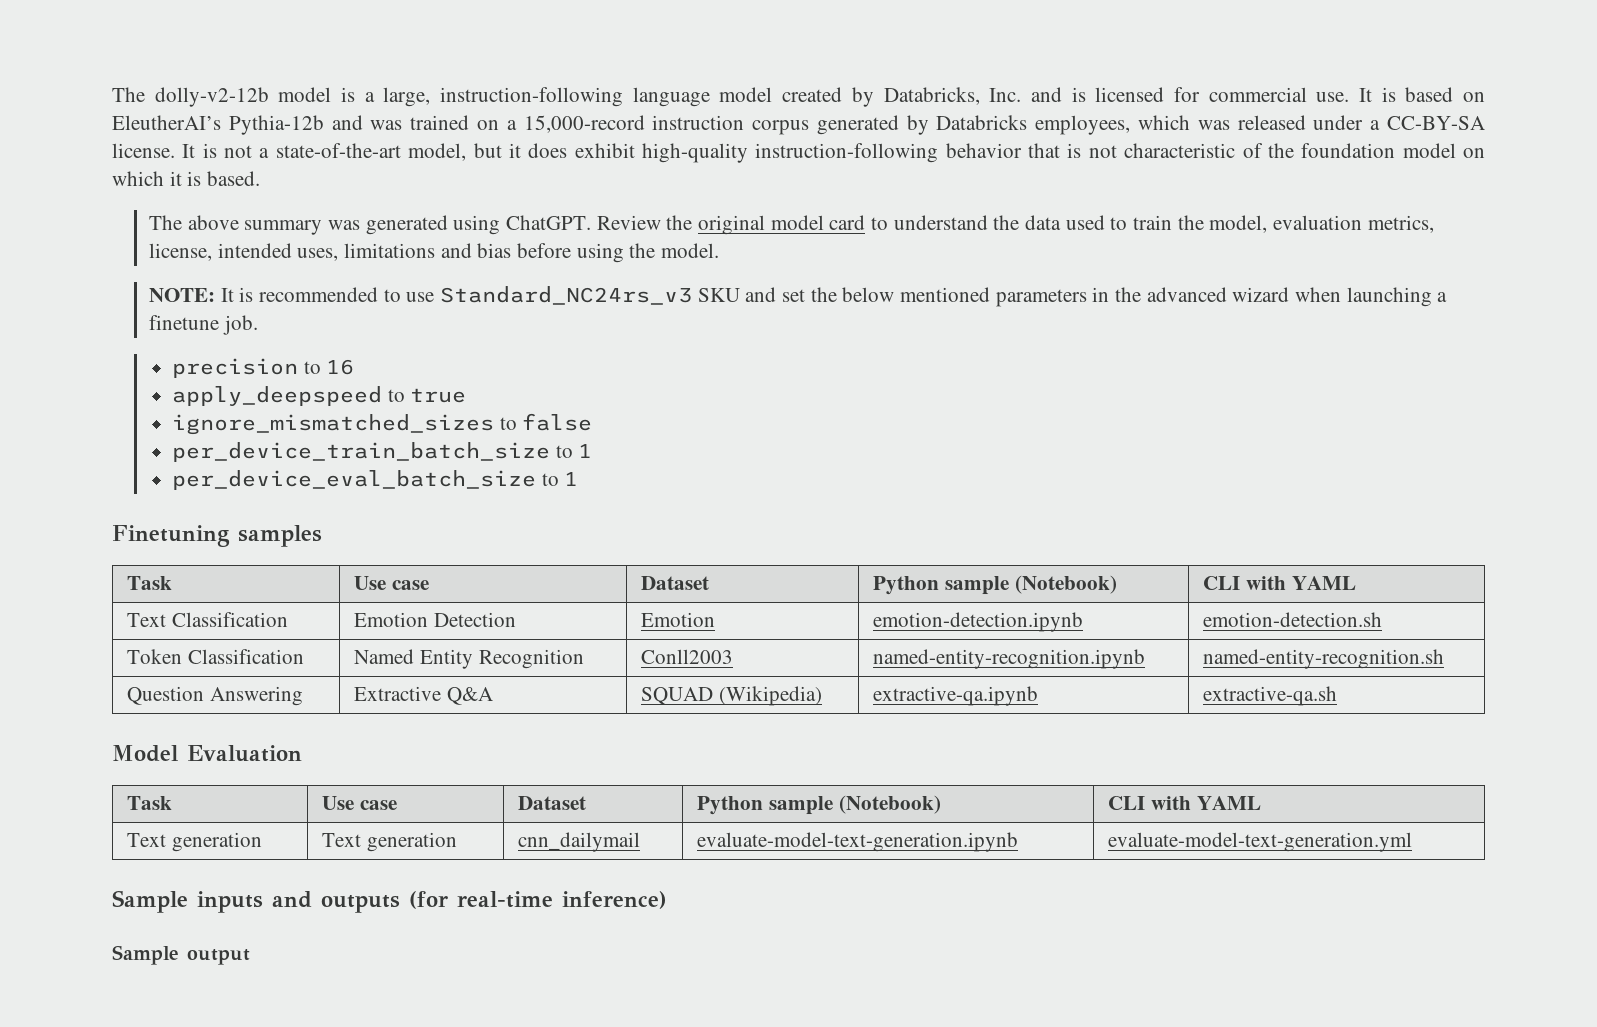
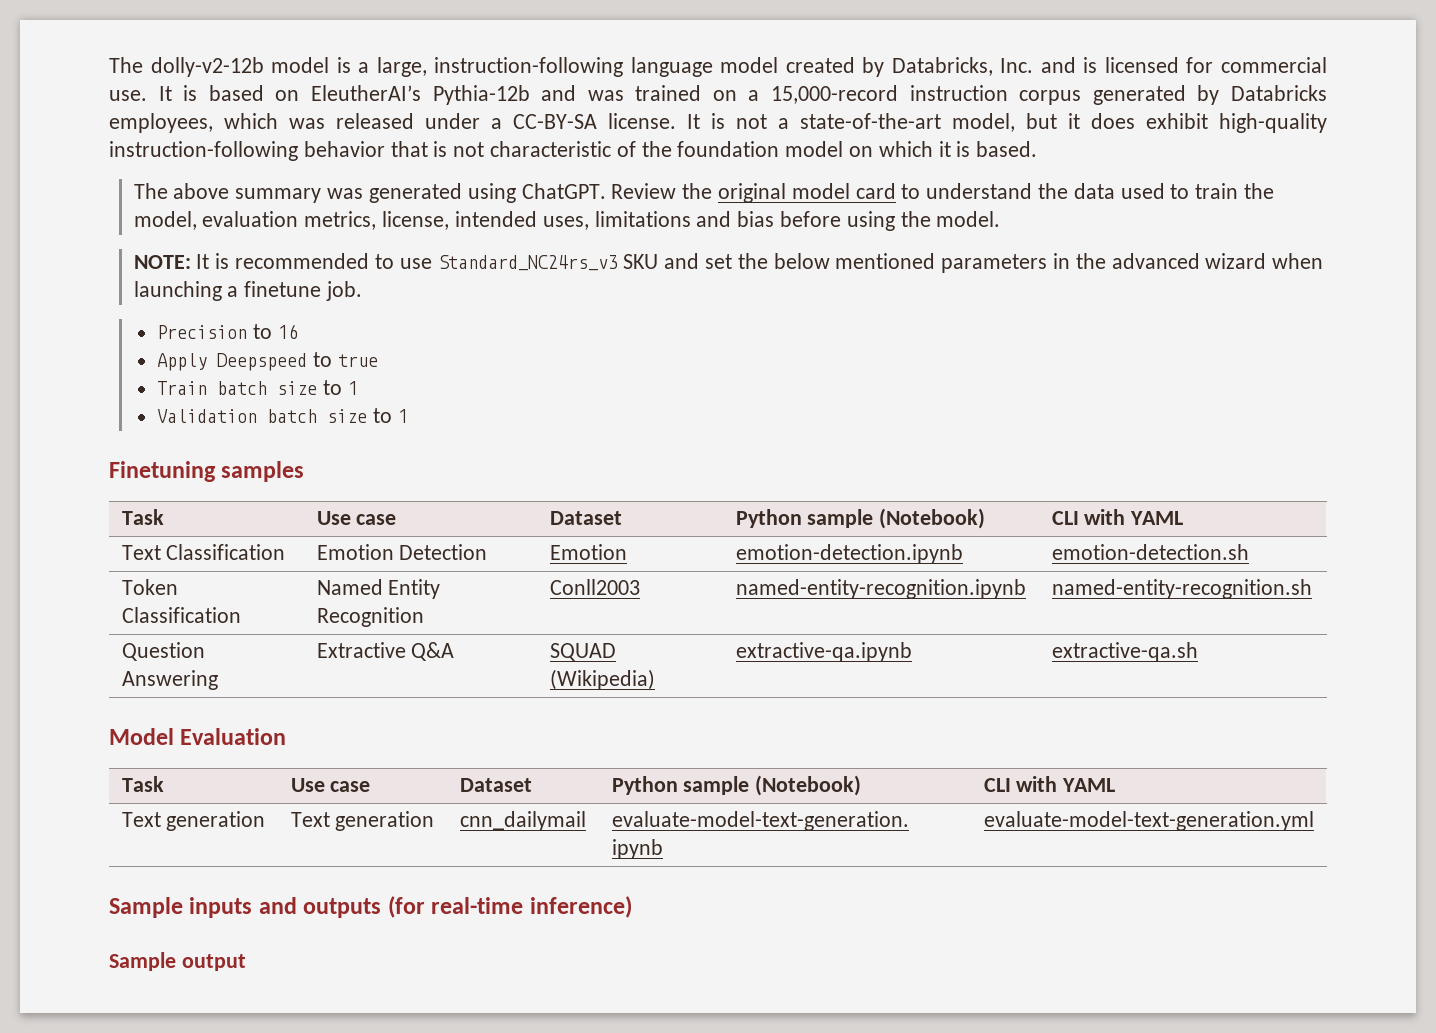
- precision to 16
+ Precision to 16
- apply_deepspeed to true
+ Apply Deepspeed to true
- ignore_mismatched_sizes to false
- per_device_train_batch_size to 1
- per_device_eval_batch_size to 1
+ Train batch size to 1
+ Validation batch size to 1

